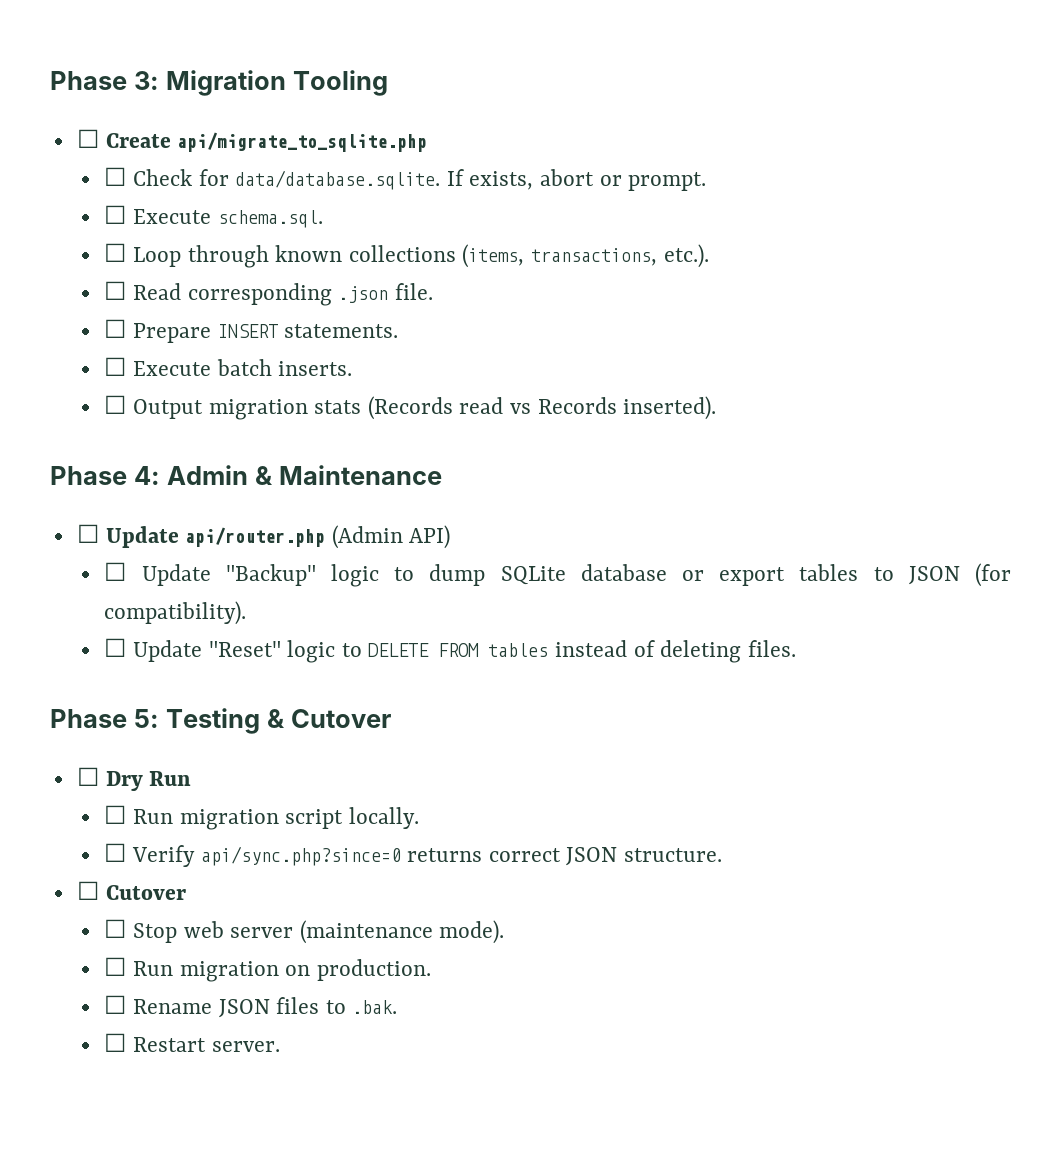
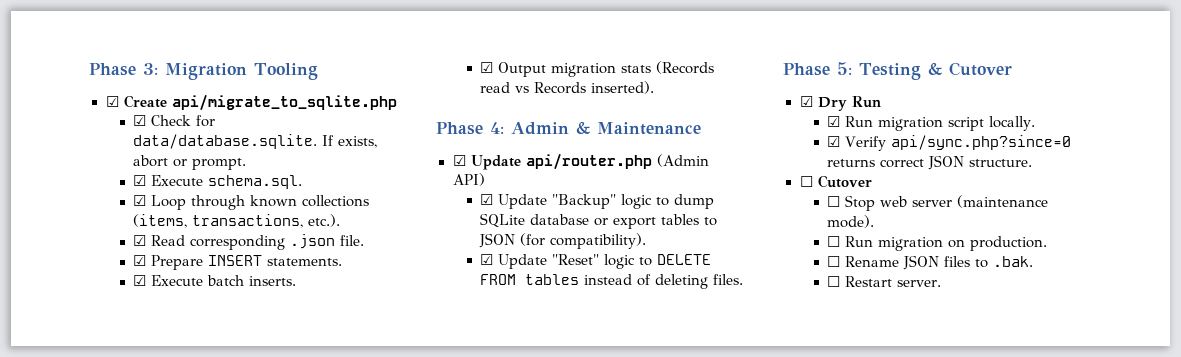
- ☐ Create api/migrate_to_sqlite.php
+ ☑ Create api/migrate_to_sqlite.php
- ☐ Check for data/database.sqlite. If exists, abort or prompt.
+ ☑ Check for data/database.sqlite. If exists, abort or prompt.
- ☐ Execute schema.sql.
+ ☑ Execute schema.sql.
- ☐ Loop through known collections (items, transactions, etc.).
+ ☑ Loop through known collections (items, transactions, etc.).
- ☐ Read corresponding .json file.
+ ☑ Read corresponding .json file.
- ☐ Prepare INSERT statements.
+ ☑ Prepare INSERT statements.
- ☐ Execute batch inserts.
+ ☑ Execute batch inserts.
- ☐ Output migration stats (Records read vs Records inserted).
+ ☑ Output migration stats (Records read vs Records inserted).
- ☐ Update api/router.php (Admin API)
+ ☑ Update api/router.php (Admin API)
- ☐ Update "Backup" logic to dump SQLite database or export tables to JSON (for compatibility).
+ ☑ Update "Backup" logic to dump SQLite database or export tables to JSON (for compatibility).
- ☐ Update "Reset" logic to DELETE FROM tables instead of deleting files.
+ ☑ Update "Reset" logic to DELETE FROM tables instead of deleting files.
- ☐ Dry Run
+ ☑ Dry Run
- ☐ Run migration script locally.
+ ☑ Run migration script locally.
- ☐ Verify api/sync.php?since=0 returns correct JSON structure.
+ ☑ Verify api/sync.php?since=0 returns correct JSON structure.

